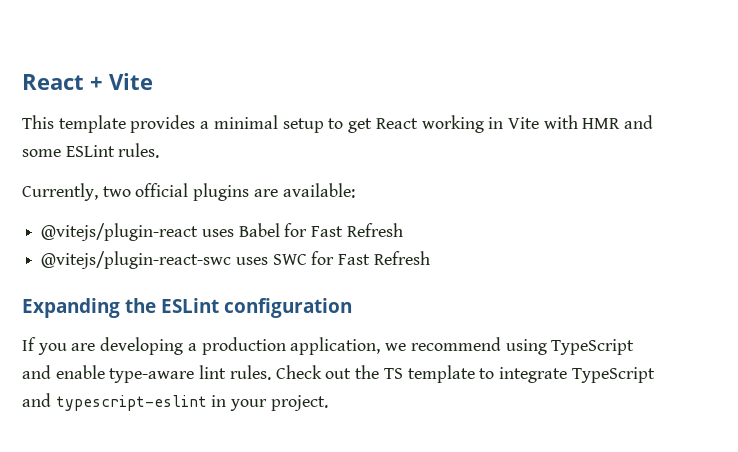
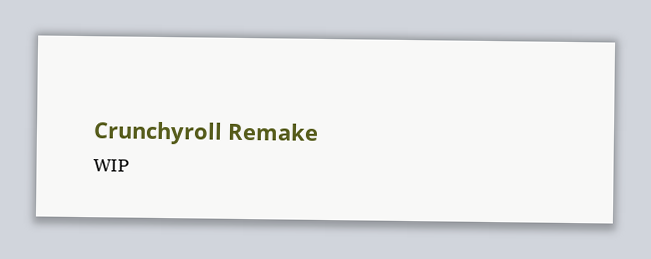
- React + Vite
- This template provides a minimal setup to get React working in Vite with HMR and some ESLint rules.
- Currently, two official plugins are available:
- @vitejs/plugin-react uses Babel for Fast Refresh
- @vitejs/plugin-react-swc uses SWC for Fast Refresh
- Expanding the ESLint configuration
- If you are developing a production application, we recommend using TypeScript and enable type-aware lint rules. Check out the TS template to integrate TypeScript and typescript-eslint in your project.
+ Crunchyroll Remake
+ WIP

